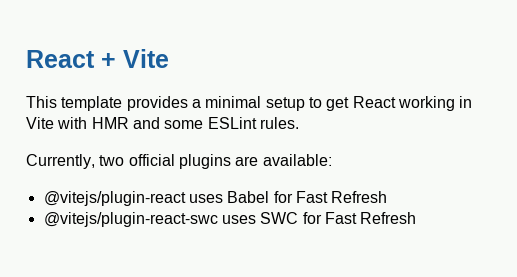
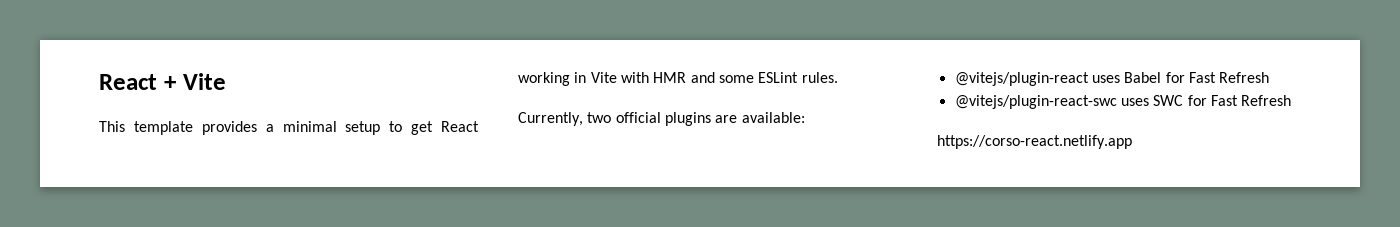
+ https://corso-react.netlify.app

